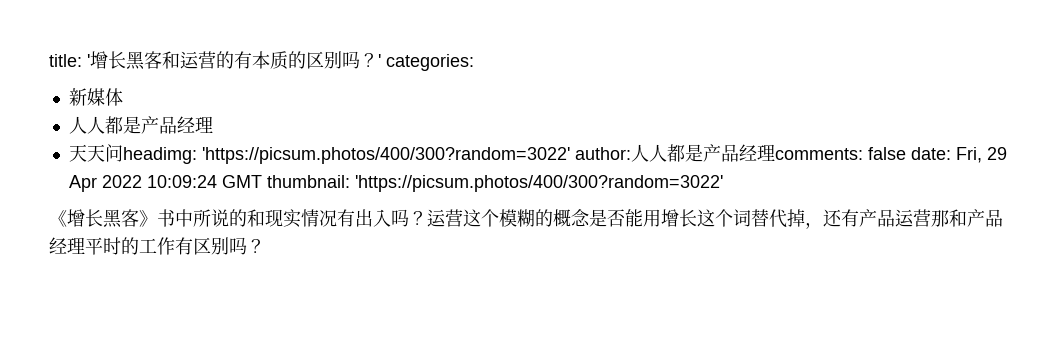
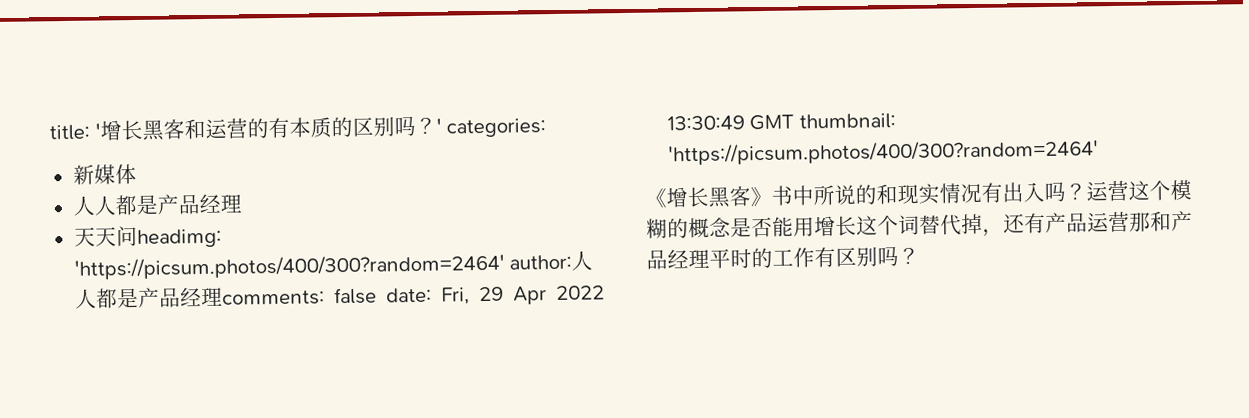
- 天天问headimg: 'https://picsum.photos/400/300?random=3022' author:人人都是产品经理comments: false date: Fri, 29 Apr 2022 10:09:24 GMT thumbnail: 'https://picsum.photos/400/300?random=3022'
+ 天天问headimg: 'https://picsum.photos/400/300?random=2464' author:人人都是产品经理comments: false date: Fri, 29 Apr 2022 13:30:49 GMT thumbnail: 'https://picsum.photos/400/300?random=2464'

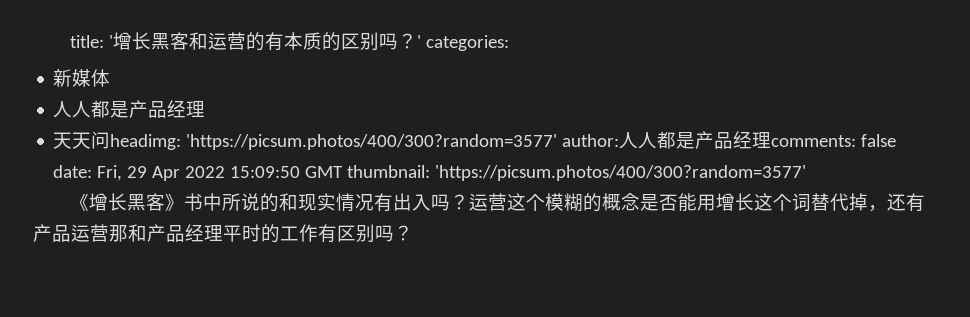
- 天天问headimg: 'https://picsum.photos/400/300?random=2464' author:人人都是产品经理comments: false date: Fri, 29 Apr 2022 13:30:49 GMT thumbnail: 'https://picsum.photos/400/300?random=2464'
+ 天天问headimg: 'https://picsum.photos/400/300?random=3577' author:人人都是产品经理comments: false date: Fri, 29 Apr 2022 15:09:50 GMT thumbnail: 'https://picsum.photos/400/300?random=3577'

